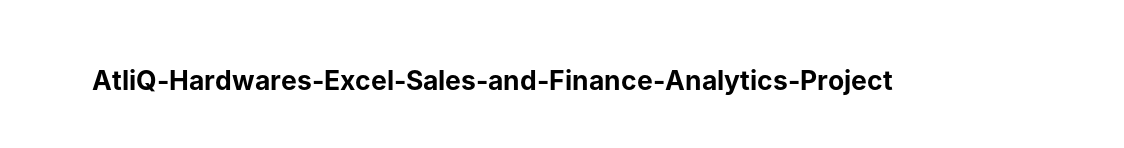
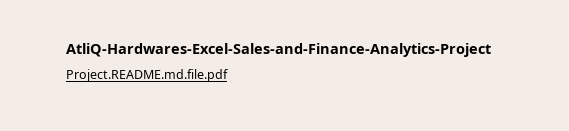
+ Project.README.md.file.pdf

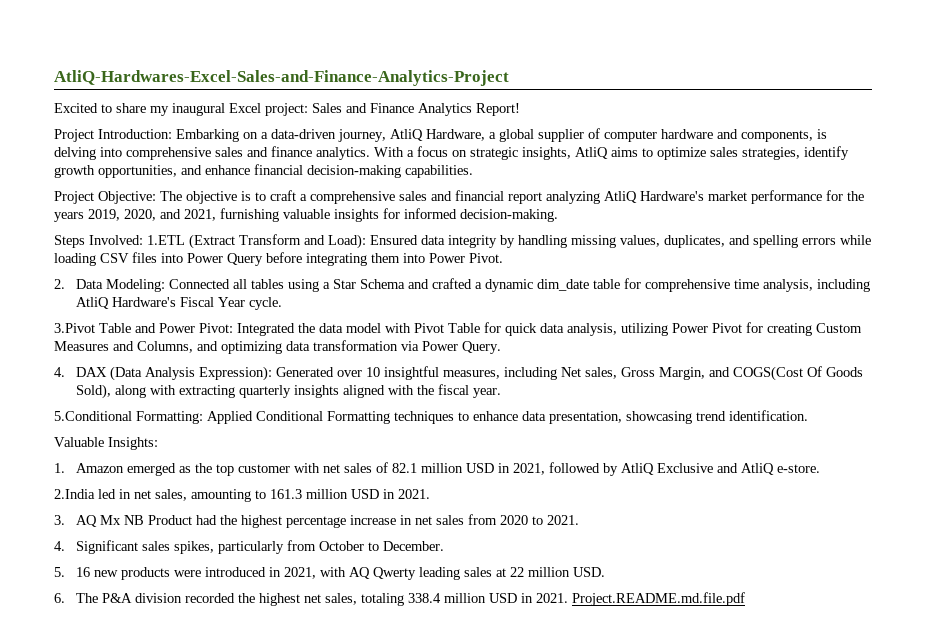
+ Excited to share my inaugural Excel project: Sales and Finance Analytics Report!
+ Project Introduction: Embarking on a data-driven journey, AtliQ Hardware, a global supplier of computer hardware and components, is delving into comprehensive sales and finance analytics. With a focus on strategic insights, AtliQ aims to optimize sales strategies, identify growth opportunities, and enhance financial decision-making capabilities.
+ Project Objective: The objective is to craft a comprehensive sales and financial report analyzing AtliQ Hardware's market performance for the years 2019, 2020, and 2021, furnishing valuable insights for informed decision-making.
+ Steps Involved: 1.ETL (Extract Transform and Load): Ensured data integrity by handling missing values, duplicates, and spelling errors while loading CSV files into Power Query before integrating them into Power Pivot.
+ 2. Data Modeling: Connected all tables using a Star Schema and crafted a dynamic dim_date table for comprehensive time analysis, including AtliQ Hardware's Fiscal Year cycle.
+ 3.Pivot Table and Power Pivot: Integrated the data model with Pivot Table for quick data analysis, utilizing Power Pivot for creating Custom Measures and Columns, and optimizing data transformation via Power Query.
+ 4. DAX (Data Analysis Expression): Generated over 10 insightful measures, including Net sales, Gross Margin, and COGS(Cost Of Goods Sold), along with extracting quarterly insights aligned with the fiscal year.
+ 5.Conditional Formatting: Applied Conditional Formatting techniques to enhance data presentation, showcasing trend identification.
+ Valuable Insights:
+ 1. Amazon emerged as the top customer with net sales of 82.1 million USD in 2021, followed by AtliQ Exclusive and AtliQ e-store.
+ 2.India led in net sales, amounting to 161.3 million USD in 2021.
+ 3. AQ Mx NB Product had the highest percentage increase in net sales from 2020 to 2021.
+ 4. Significant sales spikes, particularly from October to December.
+ 5. 16 new products were introduced in 2021, with AQ Qwerty leading sales at 22 million USD.
+ 6. The P&A division recorded the highest net sales, totaling 338.4 million USD in 2021.

